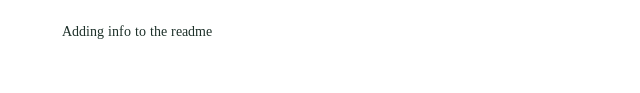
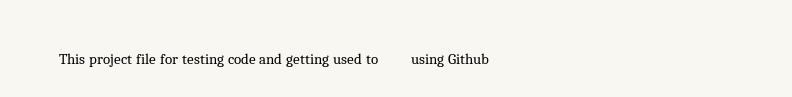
- Adding info to the readme
+ This project file for testing code and getting used to using Github

